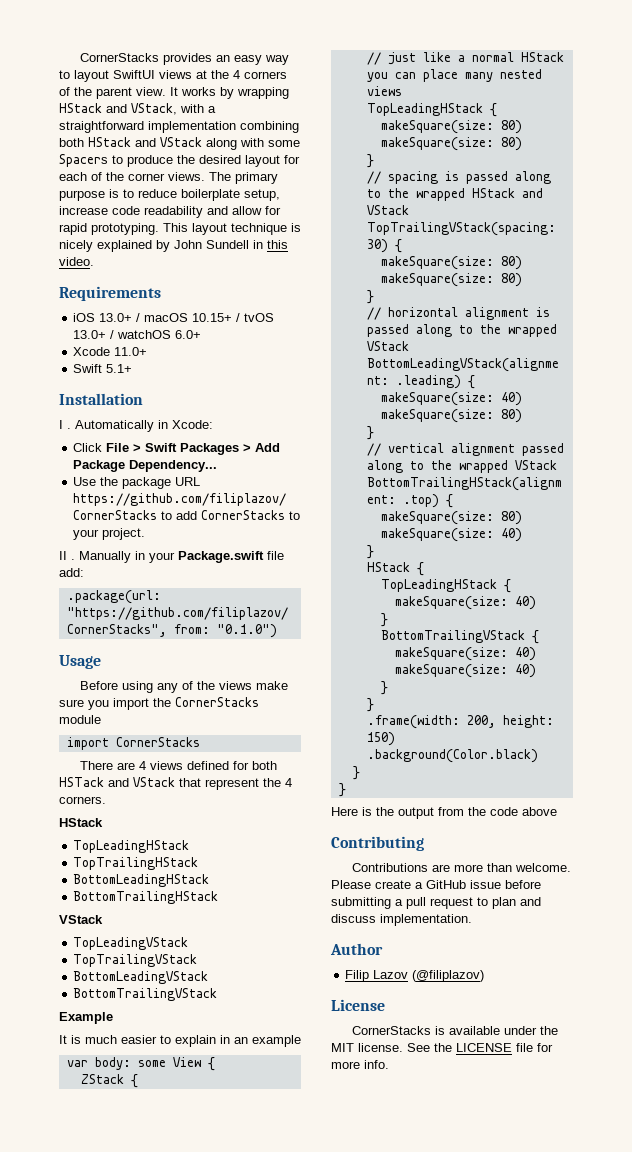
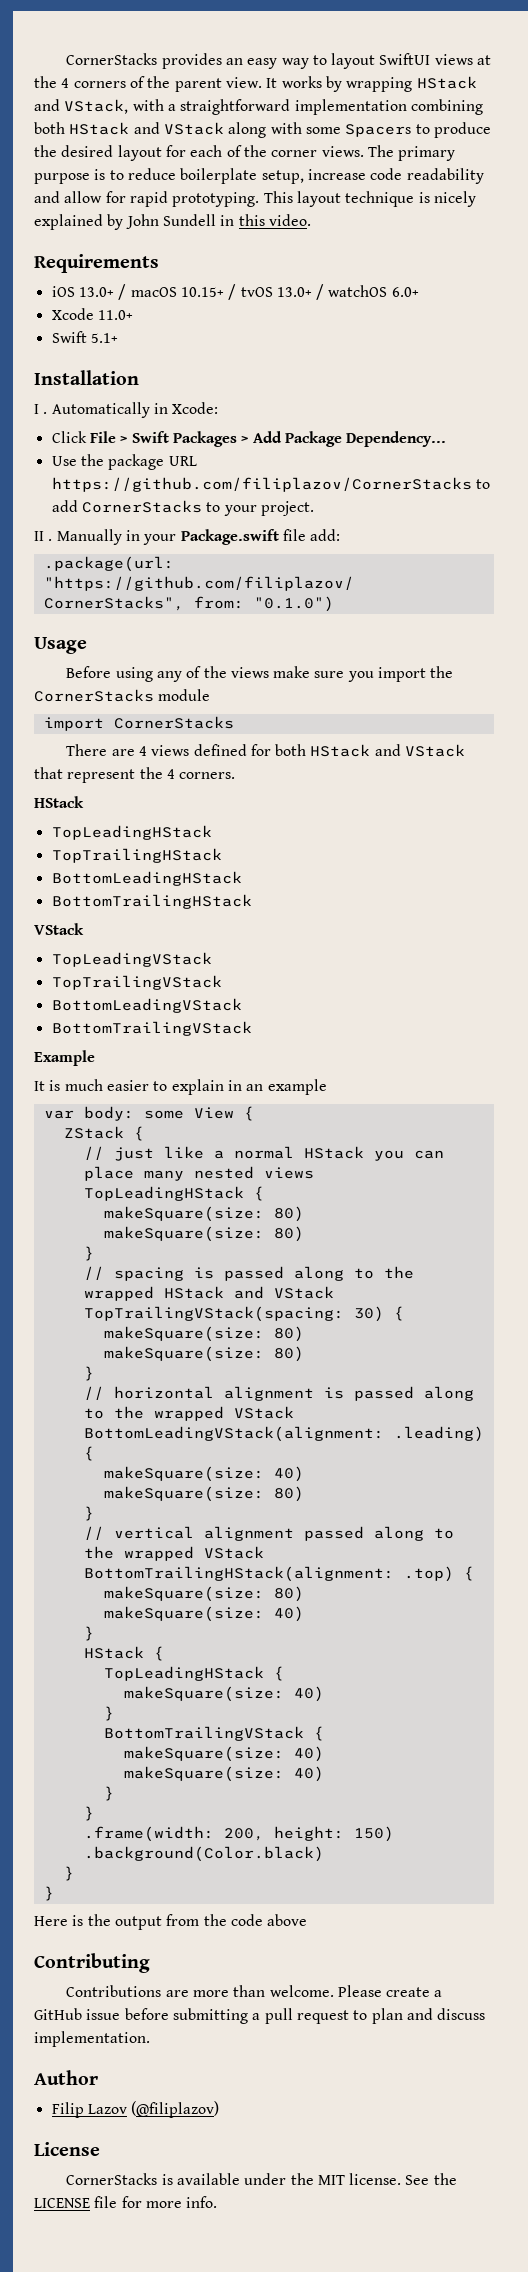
- There are 4 views defined for both HSTack and VStack that represent the 4 corners.
+ There are 4 views defined for both HStack and VStack that represent the 4 corners.

